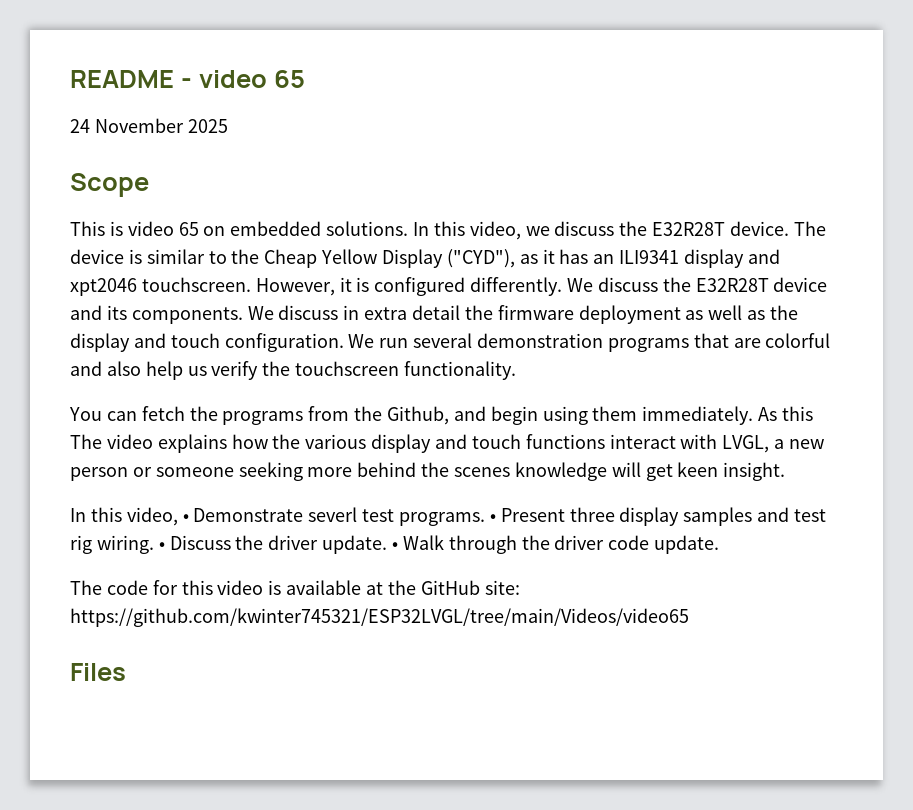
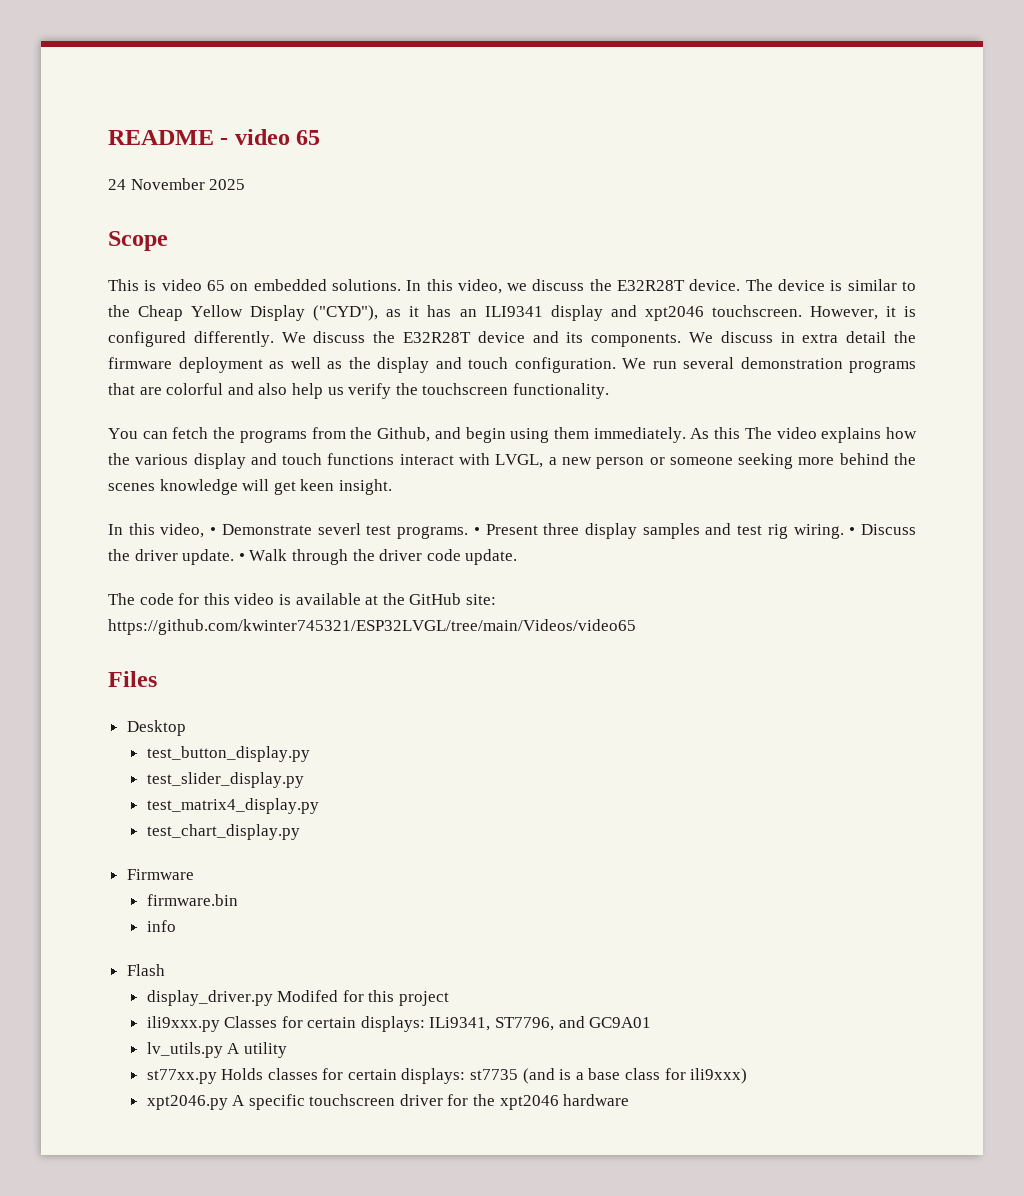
+ Desktop
+ test_button_display.py
+ test_slider_display.py
+ test_matrix4_display.py
+ test_chart_display.py
+ Firmware
+ firmware.bin
+ info
+ Flash
+ display_driver.py Modifed for this project
+ ili9xxx.py Classes for certain displays: ILi9341, ST7796, and GC9A01
+ lv_utils.py A utility
+ st77xx.py Holds classes for certain displays: st7735 (and is a base class for ili9xxx)
+ xpt2046.py A specific touchscreen driver for the xpt2046 hardware

